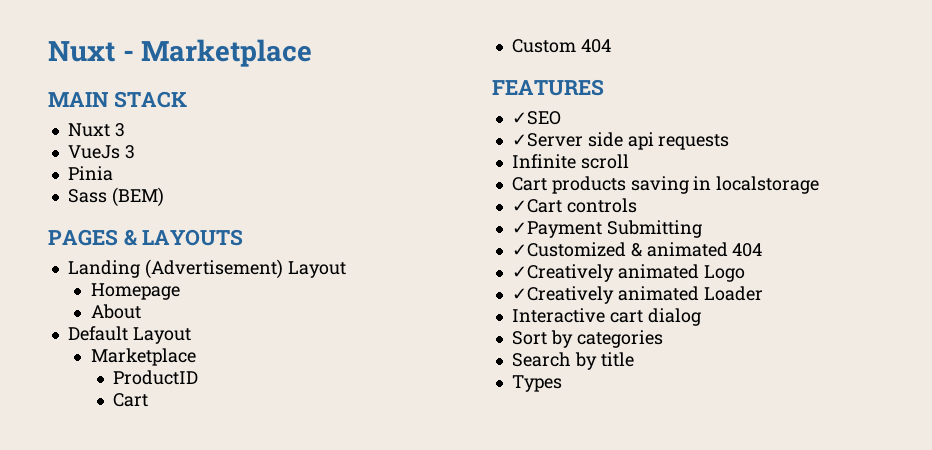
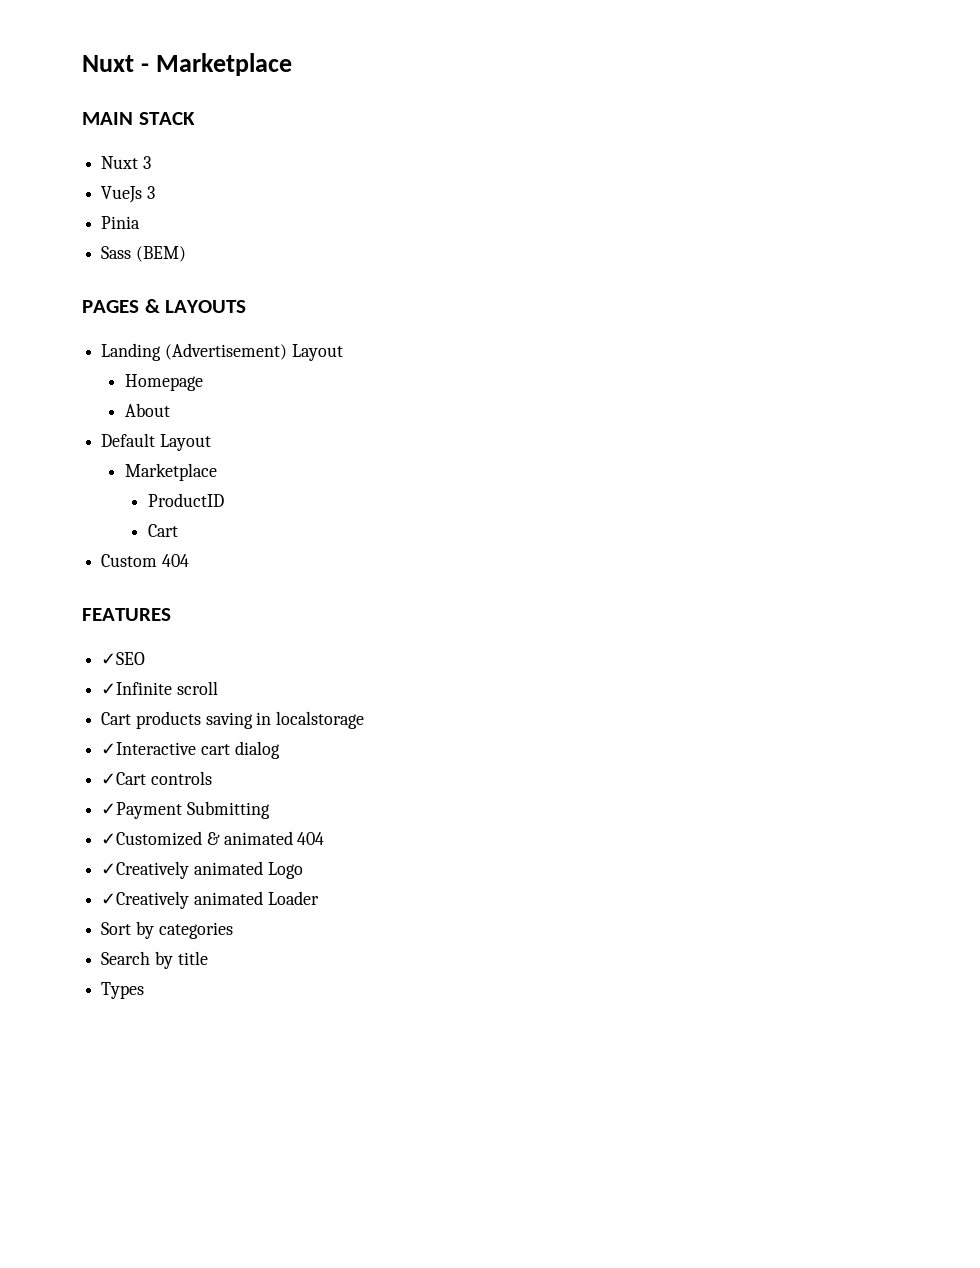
- ✓Server side api requests
- Infinite scroll
+ ✓Infinite scroll
+ ✓Interactive cart dialog
- Interactive cart dialog

